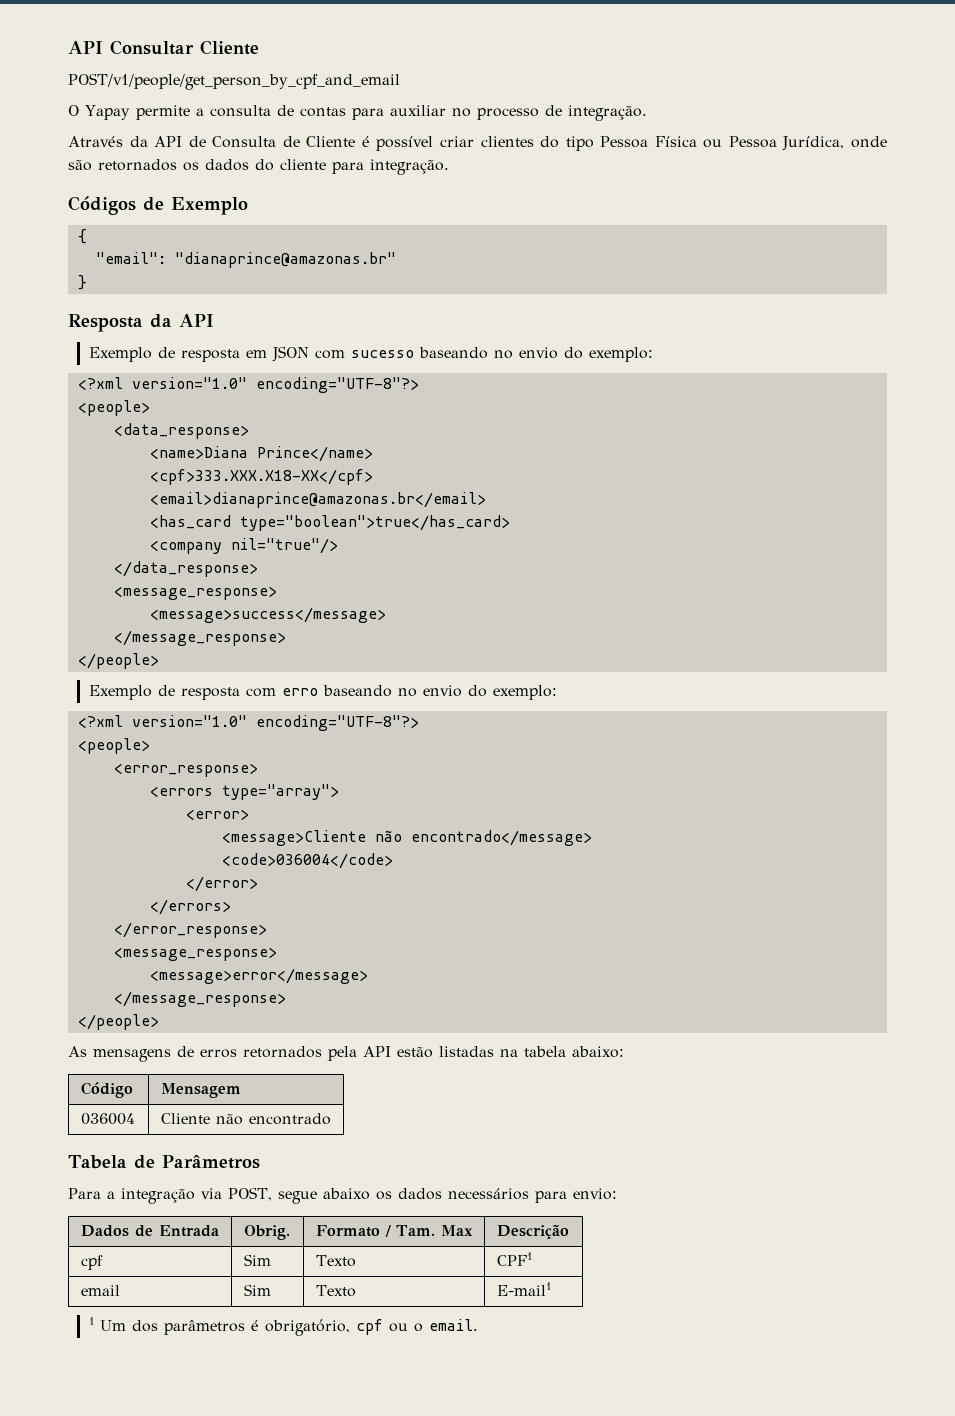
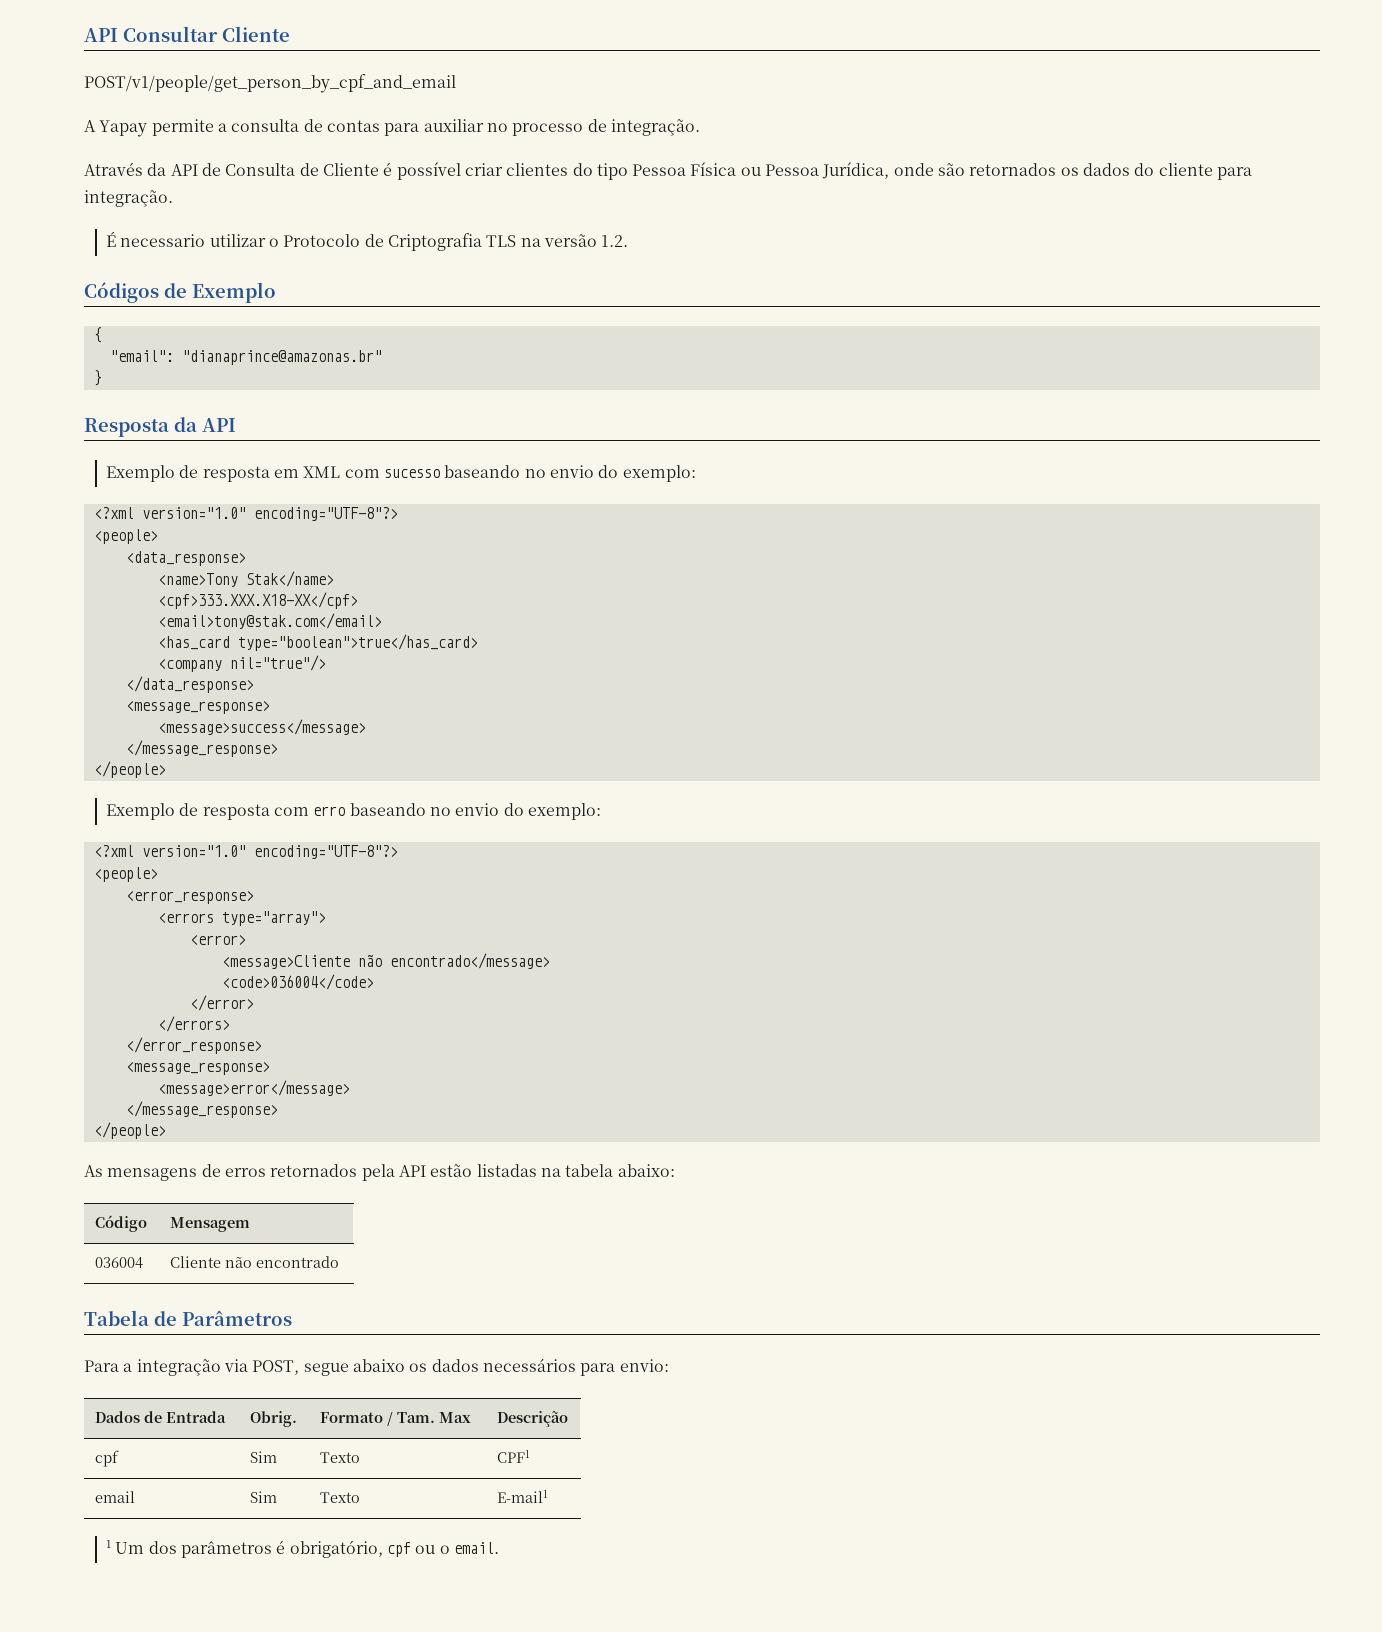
- O Yapay permite a consulta de contas para auxiliar no processo de integração.
+ A Yapay permite a consulta de contas para auxiliar no processo de integração.
+ É necessario utilizar o Protocolo de Criptografia TLS na versão 1.2.
- Exemplo de resposta em JSON com sucesso baseando no envio do exemplo:
+ Exemplo de resposta em XML com sucesso baseando no envio do exemplo:
- <name>Diana Prince</name>
+ <name>Tony Stak</name>
- <email>dianaprince@amazonas.br</email>
+ <email>tony@stak.com</email>

